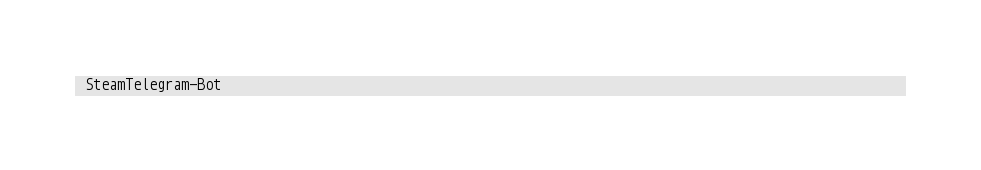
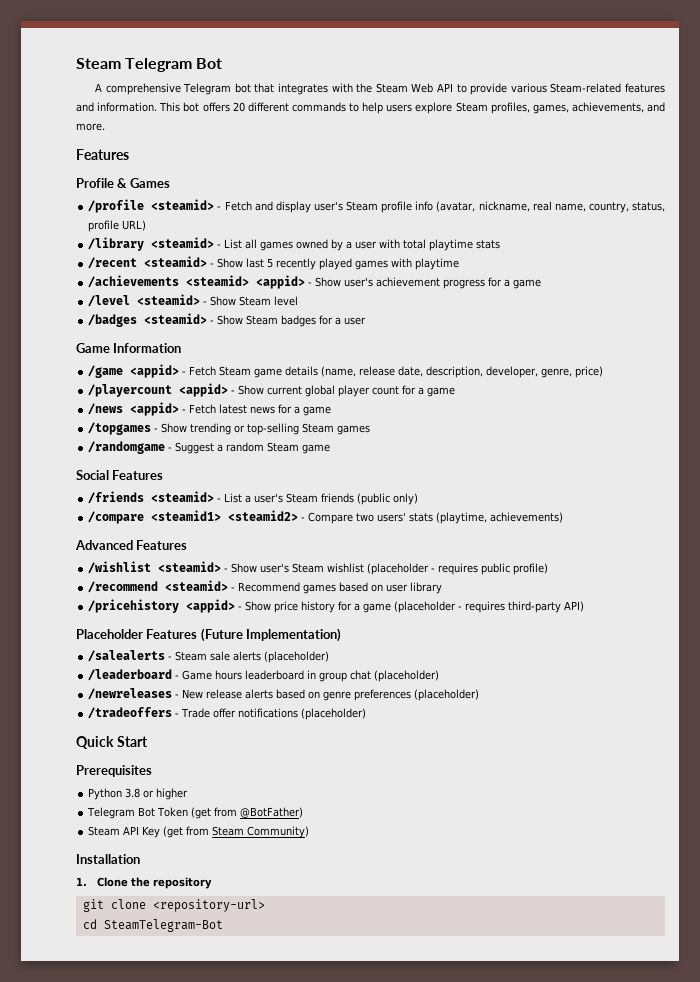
- SteamTelegram-Bot
+ Steam Telegram Bot
+ A comprehensive Telegram bot that integrates with the Steam Web API to provide various Steam-related features and information. This bot offers 20 different commands to help users explore Steam profiles, games, achievements, and more.
+ Features
+ Profile & Games
+ /profile <steamid> - Fetch and display user's Steam profile info (avatar, nickname, real name, country, status, profile URL)
+ /library <steamid> - List all games owned by a user with total playtime stats
+ /recent <steamid> - Show last 5 recently played games with playtime
+ /achievements <steamid> <appid> - Show user's achievement progress for a game
+ /level <steamid> - Show Steam level
+ /badges <steamid> - Show Steam badges for a user
+ Game Information
+ /game <appid> - Fetch Steam game details (name, release date, description, developer, genre, price)
+ /playercount <appid> - Show current global player count for a game
+ /news <appid> - Fetch latest news for a game
+ /topgames - Show trending or top-selling Steam games
+ /randomgame - Suggest a random Steam game
+ Social Features
+ /friends <steamid> - List a user's Steam friends (public only)
+ /compare <steamid1> <steamid2> - Compare two users' stats (playtime, achievements)
+ Advanced Features
+ /wishlist <steamid> - Show user's Steam wishlist (placeholder - requires public profile)
+ /recommend <steamid> - Recommend games based on user library
+ /pricehistory <appid> - Show price history for a game (placeholder - requires third-party API)
+ Placeholder Features (Future Implementation)
+ /salealerts - Steam sale alerts (placeholder)
+ /leaderboard - Game hours leaderboard in group chat (placeholder)
+ /newreleases - New release alerts based on genre preferences (placeholder)
+ /tradeoffers - Trade offer notifications (placeholder)
+ Quick Start
+ Prerequisites
+ Python 3.8 or higher
+ Telegram Bot Token (get from @BotFather)
+ Steam API Key (get from Steam Community)
+ Installation
+ 1. Clone the repository
+ git clone <repository-url>
+ cd SteamTelegram-Bot

